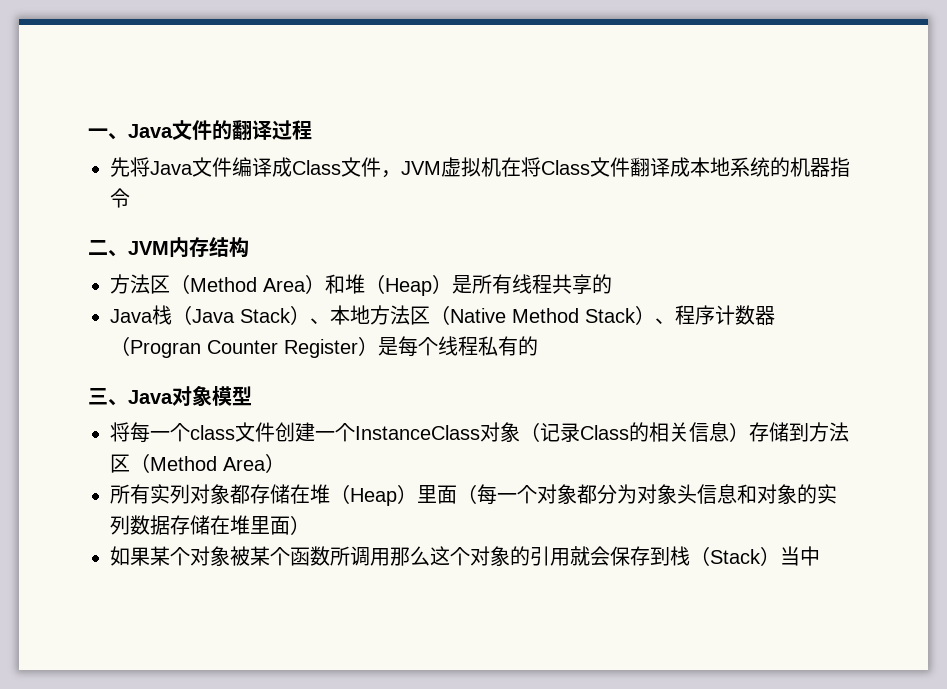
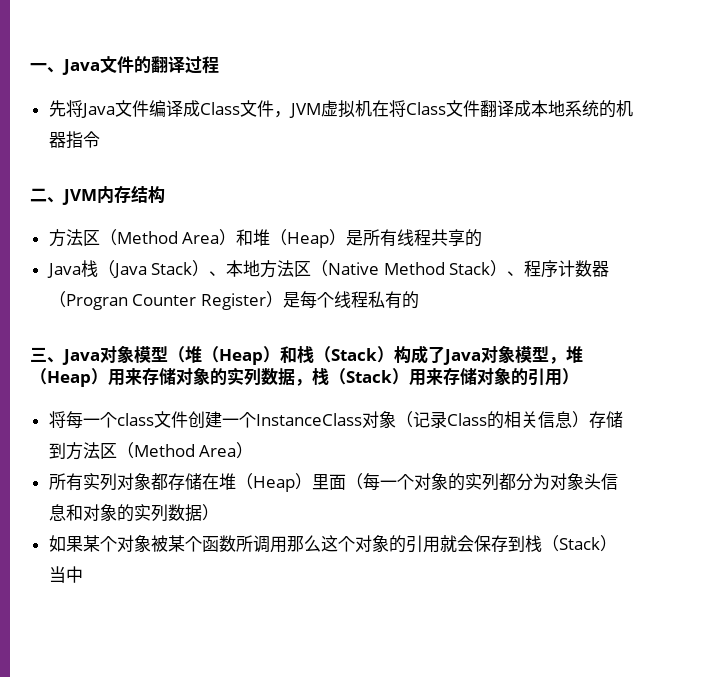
- 三、Java对象模型
+ 三、Java对象模型（堆（Heap）和栈（Stack）构成了Java对象模型，堆（Heap）用来存储对象的实列数据，栈（Stack）用来存储对象的引用）
- 所有实列对象都存储在堆（Heap）里面（每一个对象都分为对象头信息和对象的实列数据存储在堆里面）
+ 所有实列对象都存储在堆（Heap）里面（每一个对象的实列都分为对象头信息和对象的实列数据）

